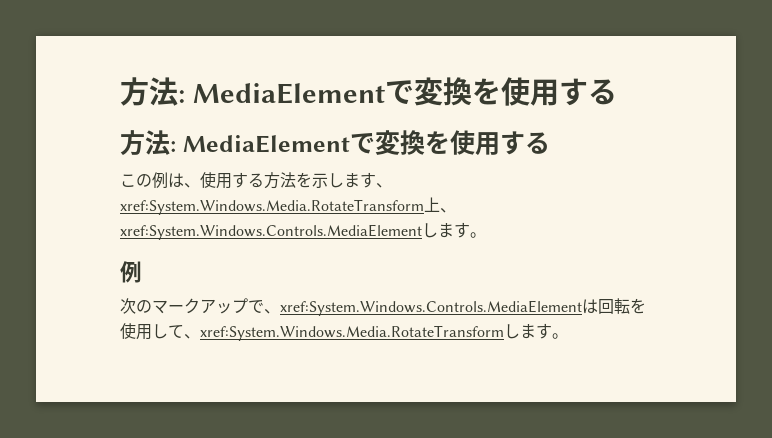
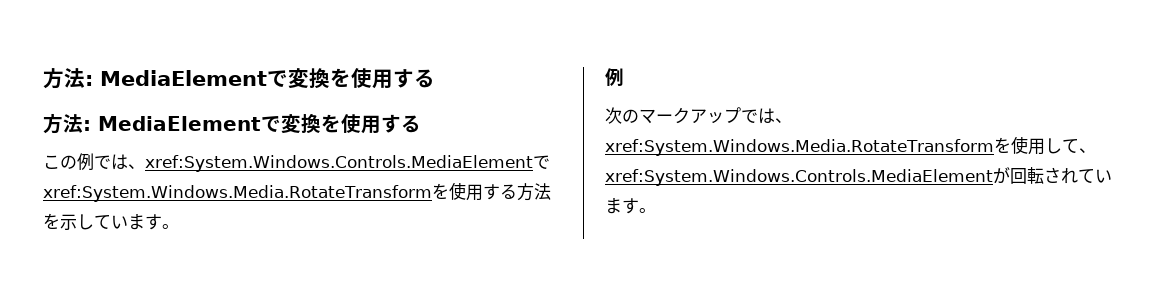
- この例は、使用する方法を示します、xref:System.Windows.Media.RotateTransform上、xref:System.Windows.Controls.MediaElementします。
+ この例では、xref:System.Windows.Controls.MediaElementでxref:System.Windows.Media.RotateTransformを使用する方法を示しています。
- 次のマークアップで、xref:System.Windows.Controls.MediaElementは回転を使用して、xref:System.Windows.Media.RotateTransformします。
+ 次のマークアップでは、xref:System.Windows.Media.RotateTransformを使用して、xref:System.Windows.Controls.MediaElementが回転されています。

